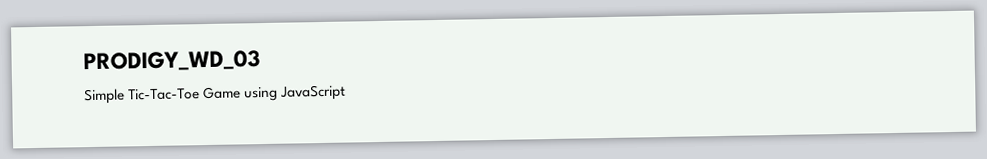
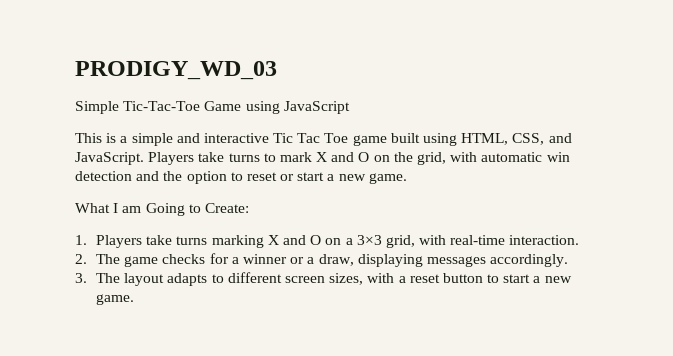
+ This is a simple and interactive Tic Tac Toe game built using HTML, CSS, and JavaScript. Players take turns to mark X and O on the grid, with automatic win detection and the option to reset or start a new game.
+ What I am Going to Create:
+ 1. Players take turns marking X and O on a 3×3 grid, with real-time interaction.
+ 2. The game checks for a winner or a draw, displaying messages accordingly.
+ 3. The layout adapts to different screen sizes, with a reset button to start a new game.

